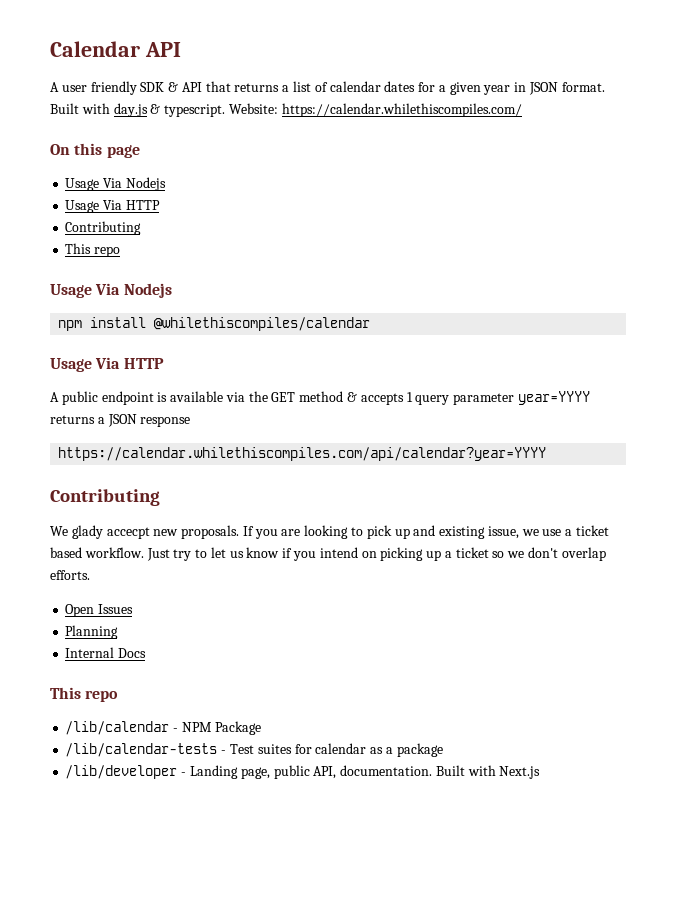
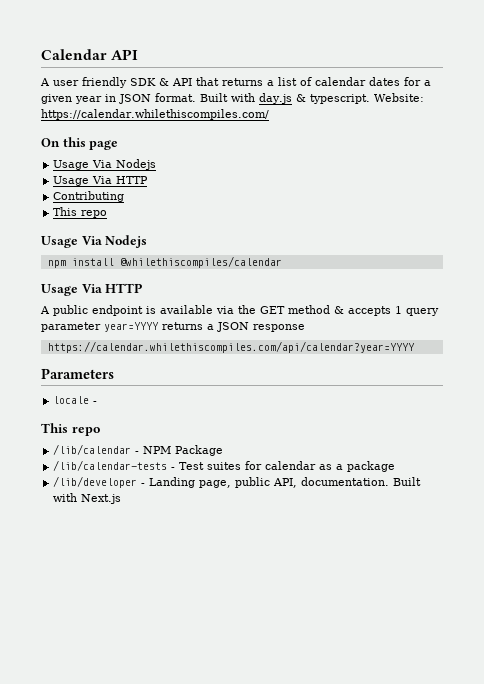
  https://calendar.whilethiscompiles.com/api/calendar?year=YYYY
- Contributing
- We glady accecpt new proposals. If you are looking to pick up and existing issue, we use a ticket based workflow. Just try to let us know if you intend on picking up a ticket so we don't overlap efforts.
- Open Issues
- Planning
- Internal Docs
+ Parameters
+ locale -

